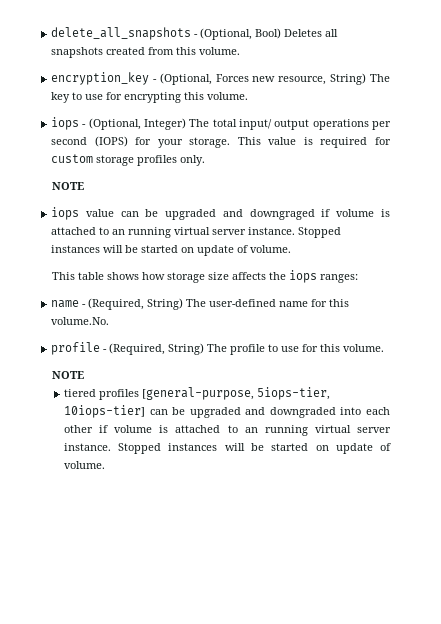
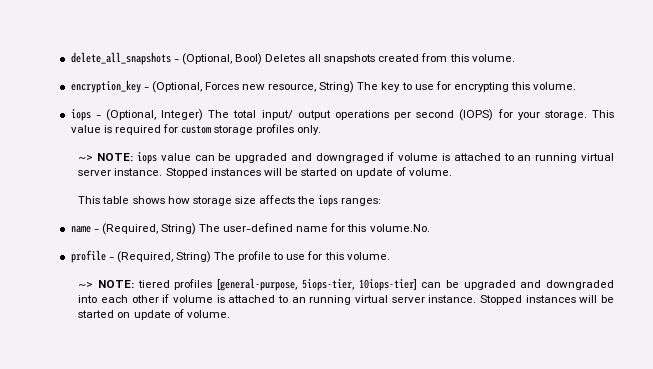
  This value is required for custom storage profiles only.
- NOTE
- iops value can be upgraded and downgraged if volume is attached to an running virtual server instance.
+ ~> NOTE: iops value can be upgraded and downgraged if volume is attached to an running virtual server instance.
  profile - (Required, String) The profile to use for this volume.
- NOTE
- tiered profiles [general-purpose, 5iops-tier, 10iops-tier] can be upgraded and downgraded into each other if volume is attached to an running virtual server instance.
+ ~> NOTE: tiered profiles [general-purpose, 5iops-tier, 10iops-tier] can be upgraded and downgraded into each other if volume is attached to an running virtual server instance.

